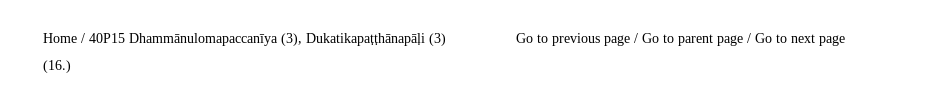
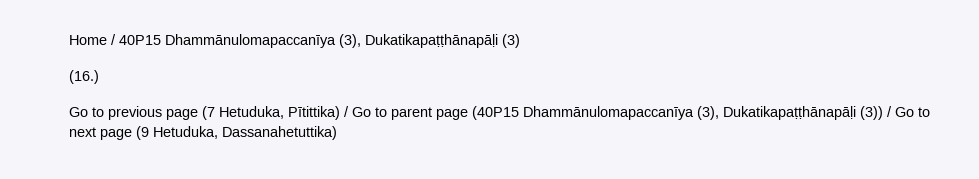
- Go to previous page / Go to parent page / Go to next page
+ Go to previous page (7 Hetuduka, Pītittika) / Go to parent page (40P15 Dhammānulomapaccanīya (3), Dukatikapaṭṭhānapāḷi (3)) / Go to next page (9 Hetuduka, Dassanahetuttika)

